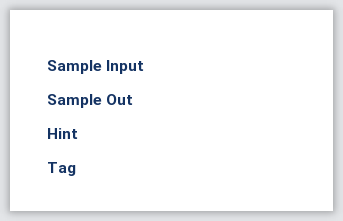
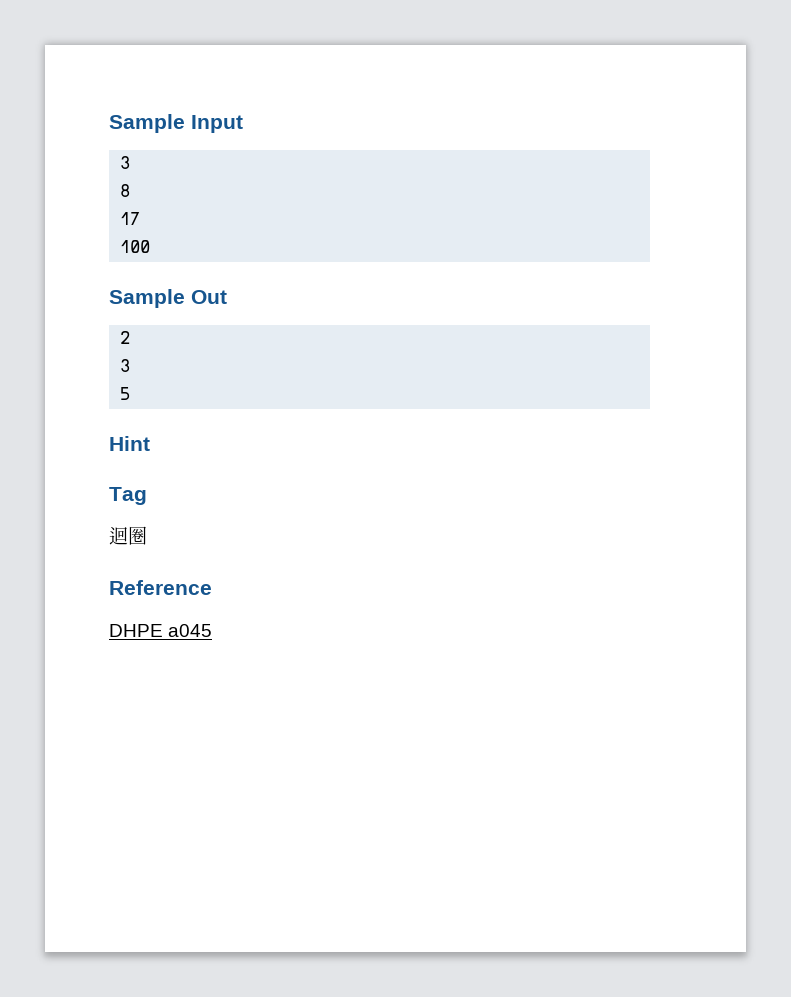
  Sample Input
+ 3
+ 8
+ 17
+ 100
+ 2
+ 3
+ 5
+ 迴圈
+ Reference
+ DHPE a045

